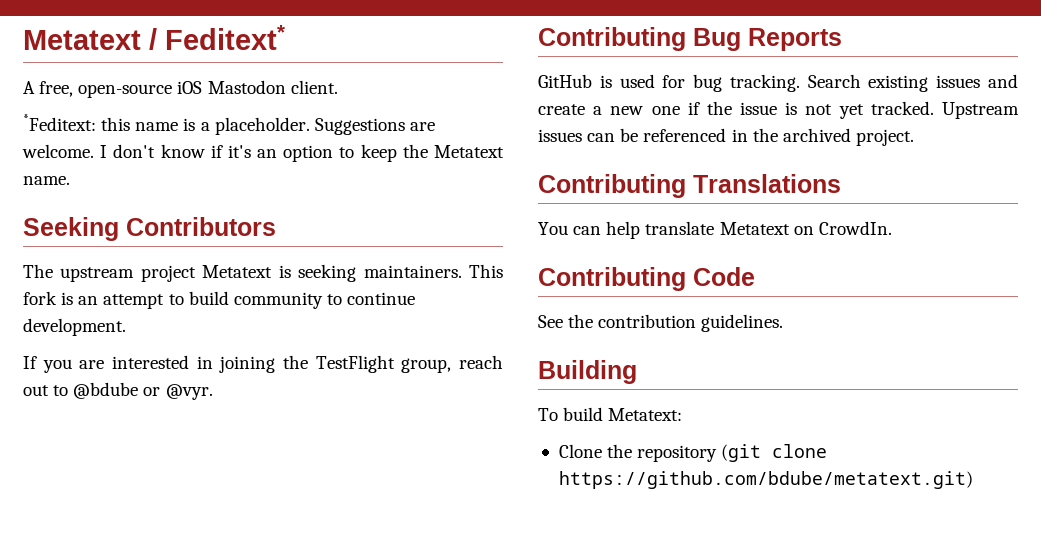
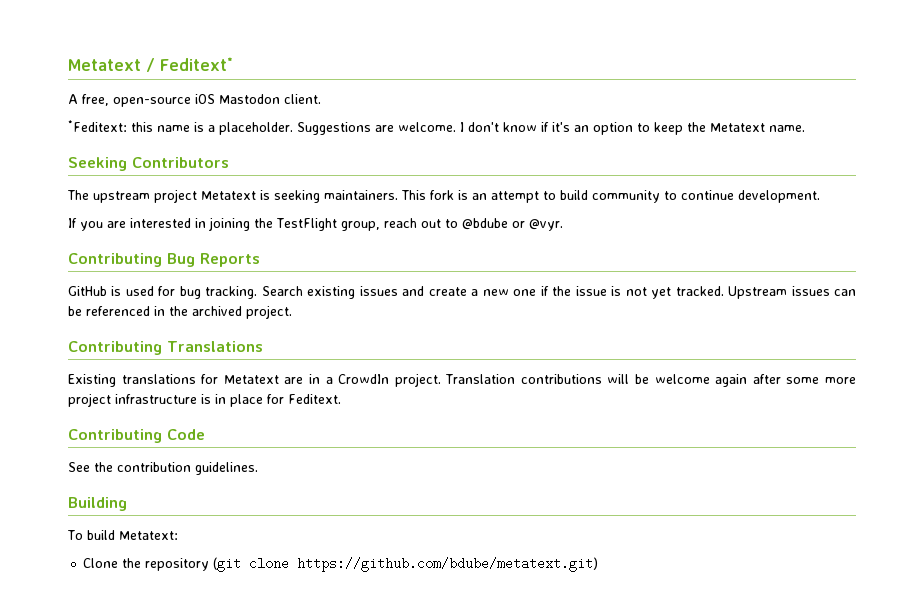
- You can help translate Metatext on CrowdIn.
+ Existing translations for Metatext are in a CrowdIn project. Translation contributions will be welcome again after some more project infrastructure is in place for Feditext.

